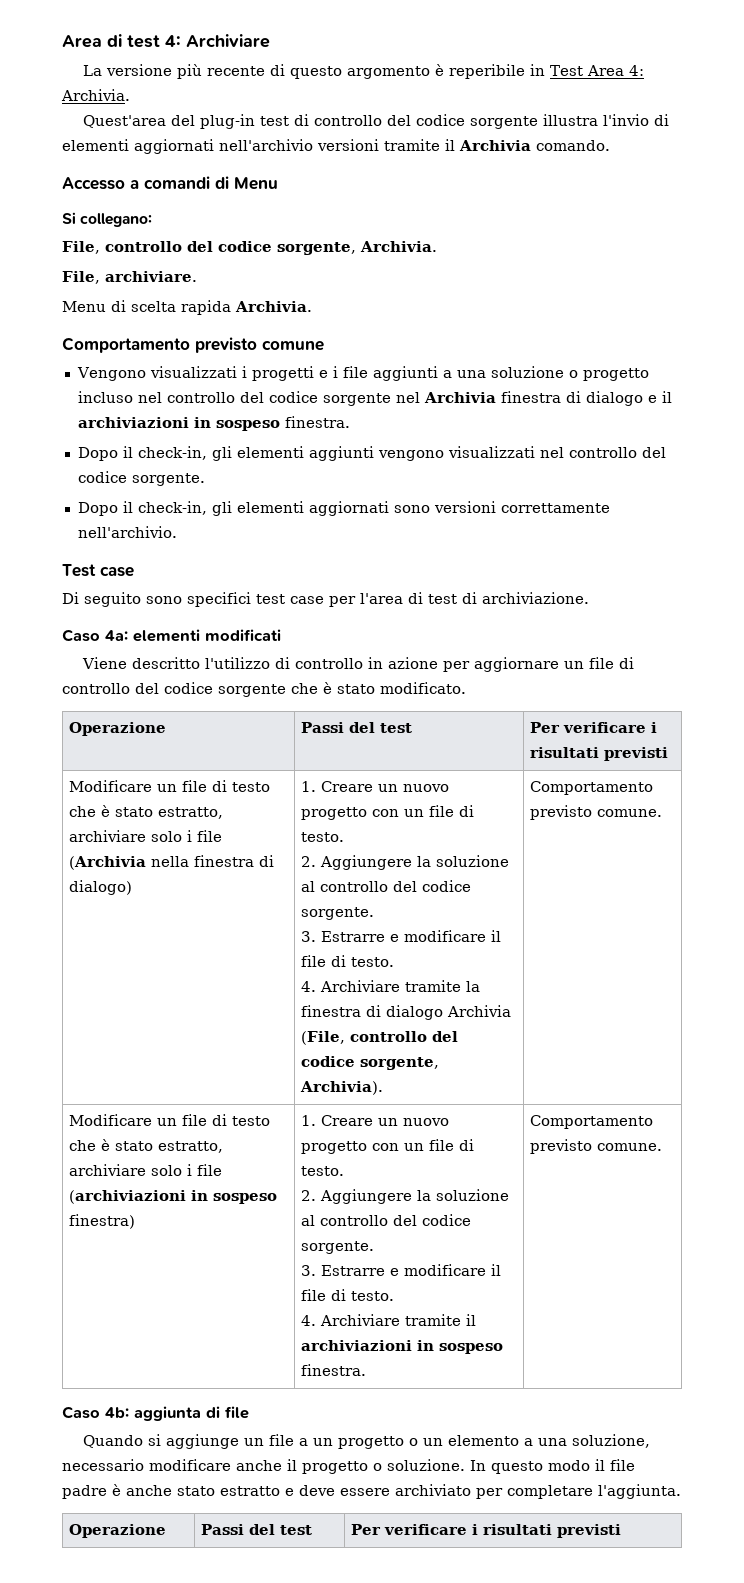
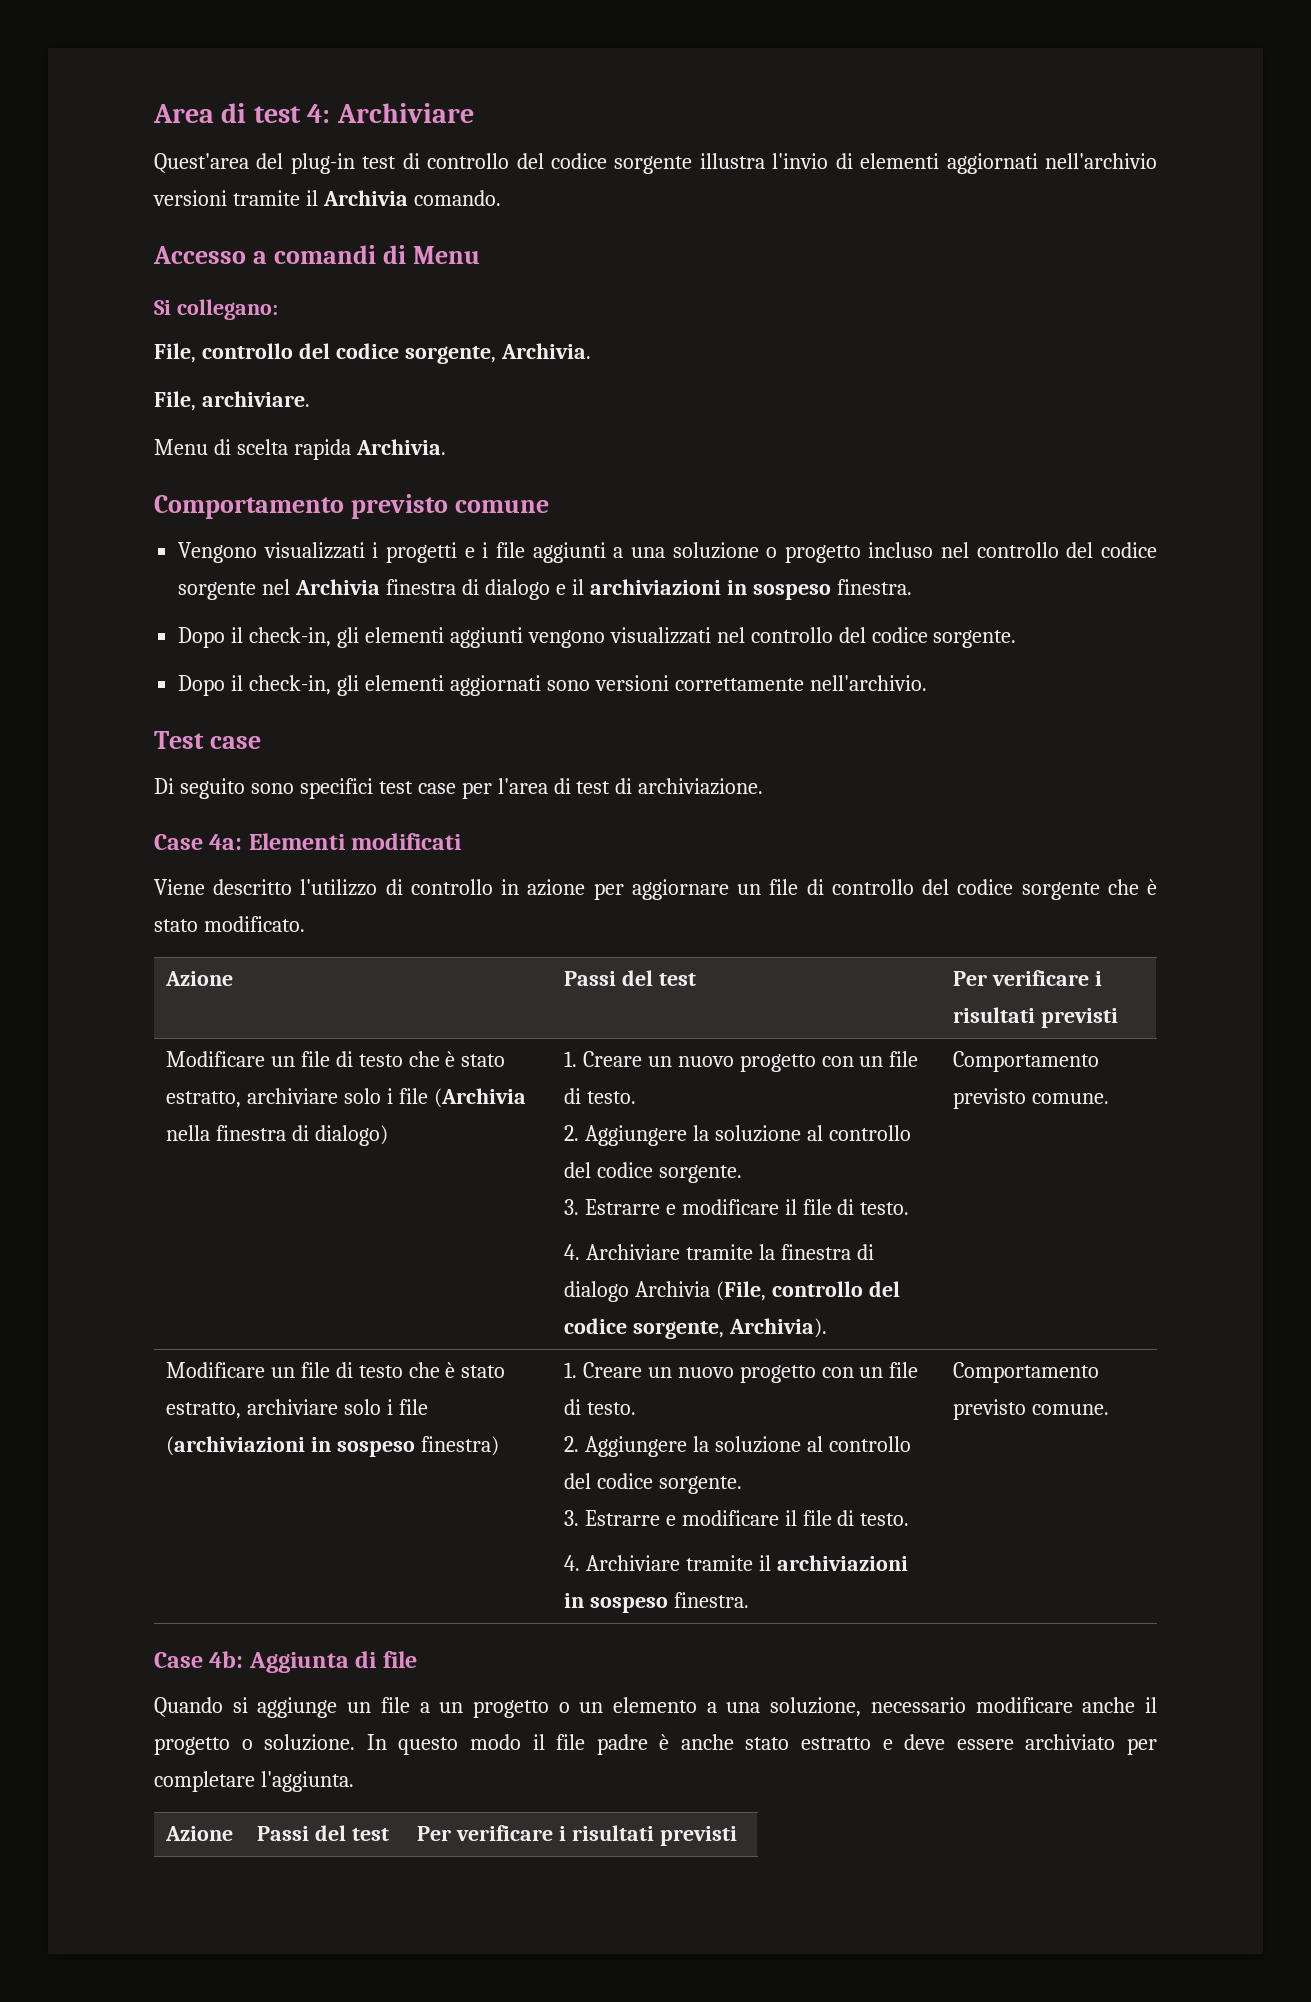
- La versione più recente di questo argomento è reperibile in Test Area 4: Archivia.
- Caso 4a: elementi modificati
+ Case 4a: Elementi modificati
  Viene descritto l'utilizzo di controllo in azione per aggiornare un file di controllo del codice sorgente che è stato modificato.
- Operazione | Passi del test | Per verificare i risultati previsti
+ Azione | Passi del test | Per verificare i risultati previsti
- Caso 4b: aggiunta di file
+ Case 4b: Aggiunta di file
  In questo modo il file padre è anche stato estratto e deve essere archiviato per completare l'aggiunta.
- Operazione | Passi del test | Per verificare i risultati previsti
+ Azione | Passi del test | Per verificare i risultati previsti

